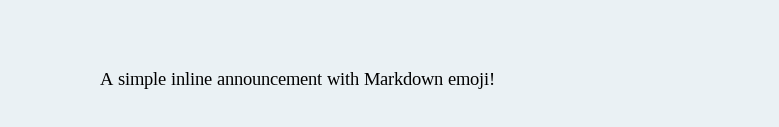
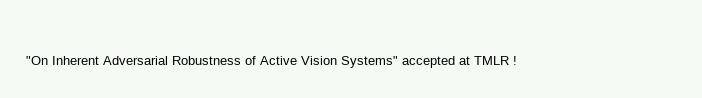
- A simple inline announcement with Markdown emoji!
+ "On Inherent Adversarial Robustness of Active Vision Systems" accepted at TMLR !

